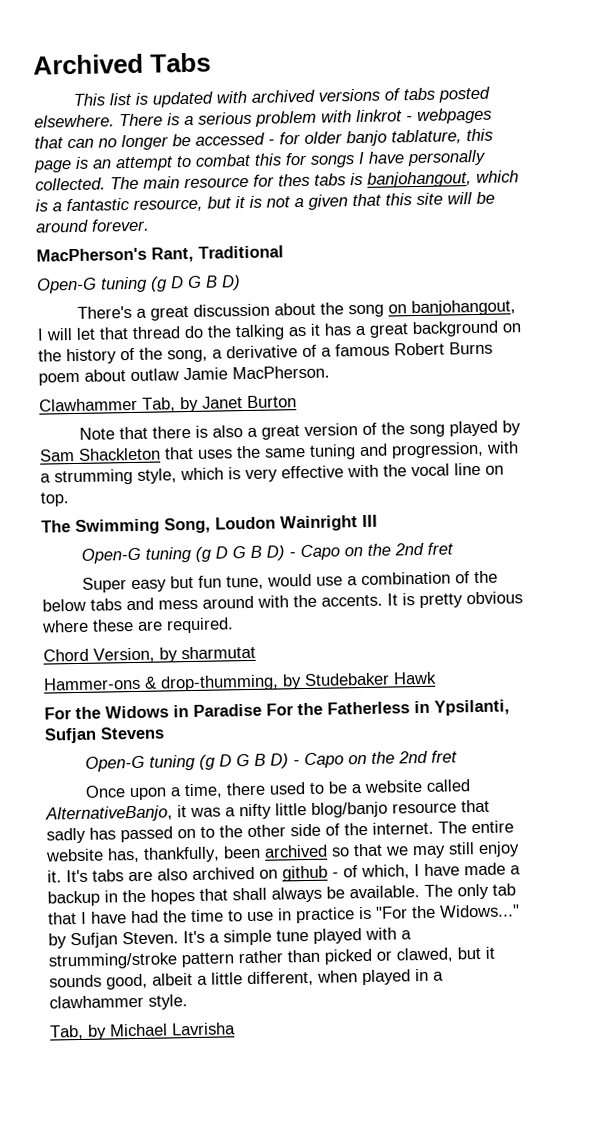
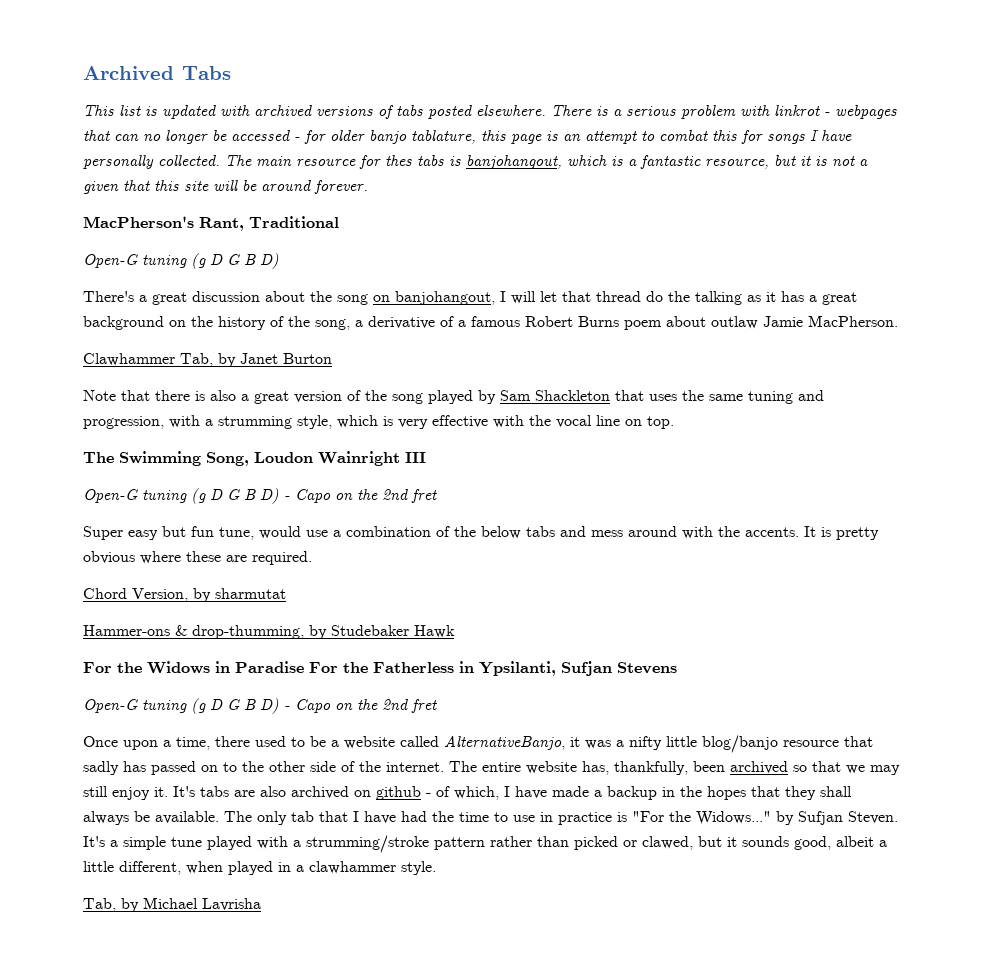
- It's tabs are also archived on github - of which, I have made a backup in the hopes that shall always be available.
+ It's tabs are also archived on github - of which, I have made a backup in the hopes that they shall always be available.

